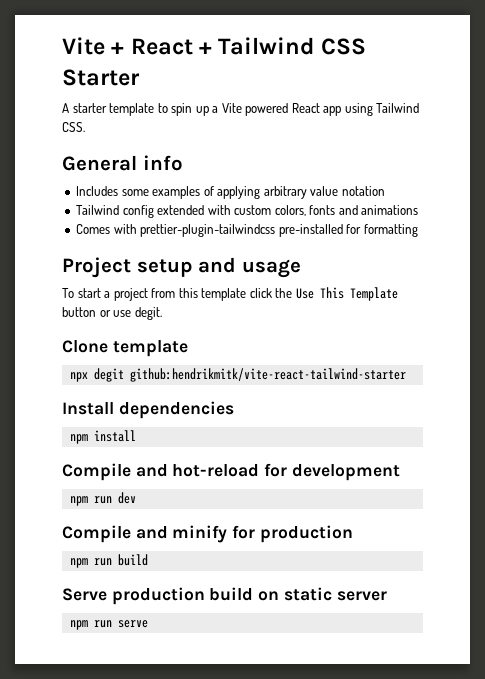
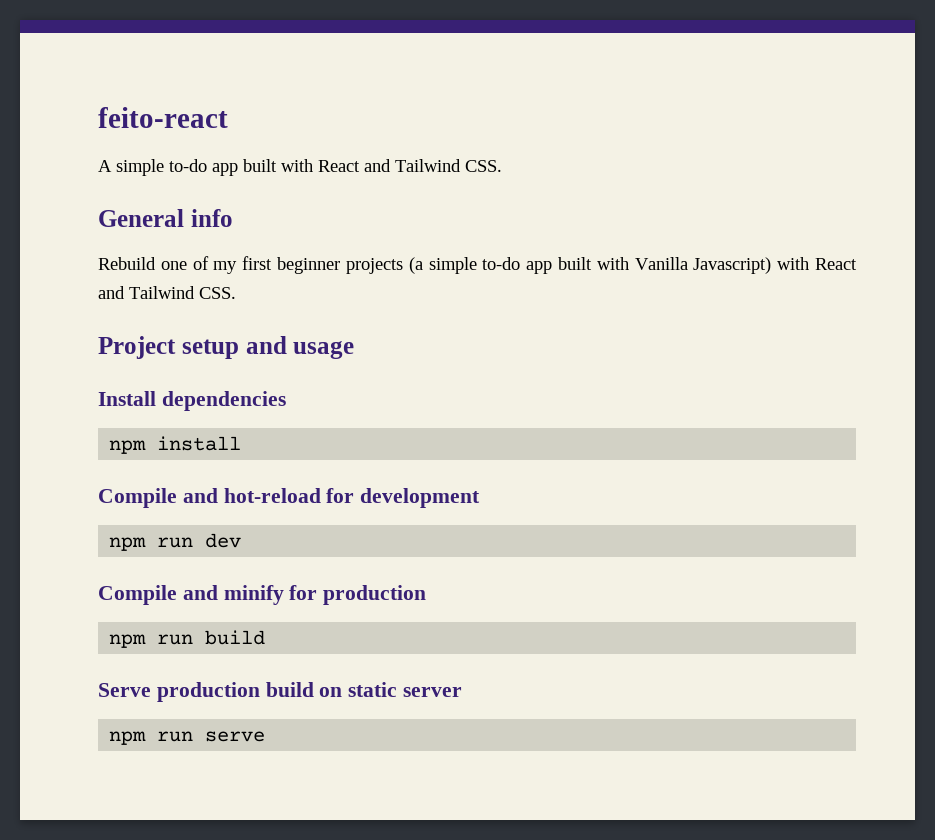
- Vite + React + Tailwind CSS Starter
- A starter template to spin up a Vite powered React app using Tailwind CSS.
+ feito-react
+ A simple to-do app built with React and Tailwind CSS.
  General info
- Includes some examples of applying arbitrary value notation
- Tailwind config extended with custom colors, fonts and animations
- Comes with prettier-plugin-tailwindcss pre-installed for formatting
+ Rebuild one of my first beginner projects (a simple to-do app built with Vanilla Javascript) with React and Tailwind CSS.
  Project setup and usage
- To start a project from this template click the Use This Template button or use degit.
- Clone template
- npx degit github:hendrikmitk/vite-react-tailwind-starter

